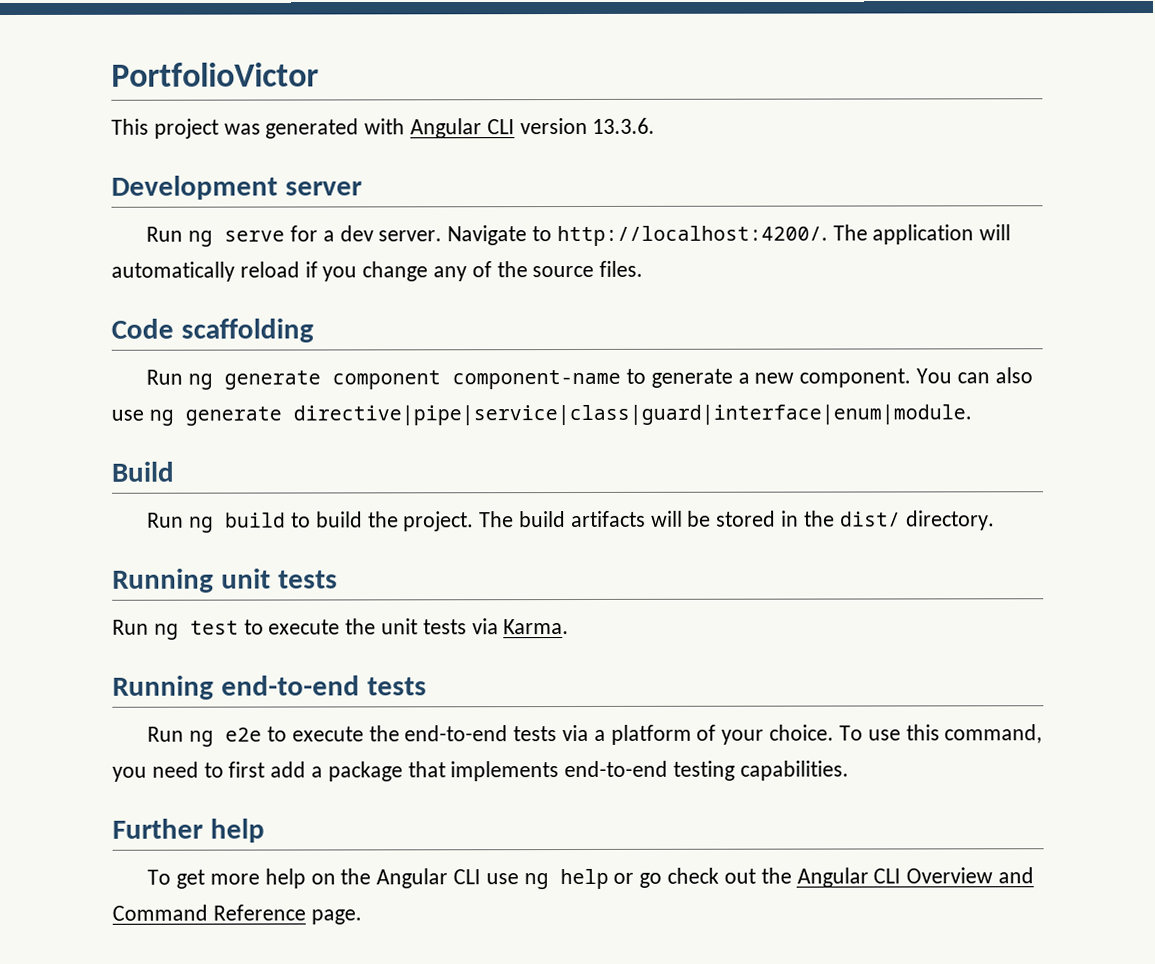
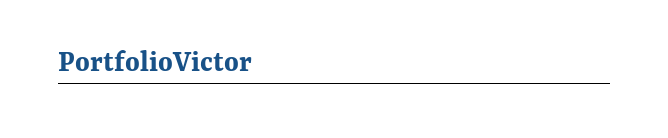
- This project was generated with Angular CLI version 13.3.6.
- Development server
- Run ng serve for a dev server. Navigate to http://localhost:4200/. The application will automatically reload if you change any of the source files.
- Code scaffolding
- Run ng generate component component-name to generate a new component. You can also use ng generate directive|pipe|service|class|guard|interface|enum|module.
- Build
- Run ng build to build the project. The build artifacts will be stored in the dist/ directory.
- Running unit tests
- Run ng test to execute the unit tests via Karma.
- Running end-to-end tests
- Run ng e2e to execute the end-to-end tests via a platform of your choice. To use this command, you need to first add a package that implements end-to-end testing capabilities.
- Further help
- To get more help on the Angular CLI use ng help or go check out the Angular CLI Overview and Command Reference page.

